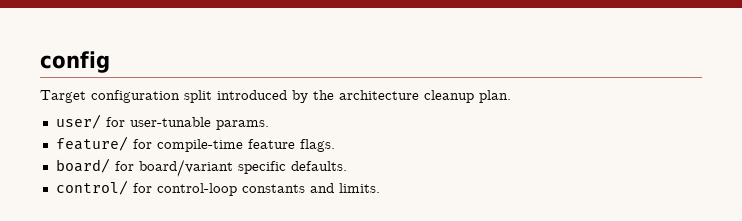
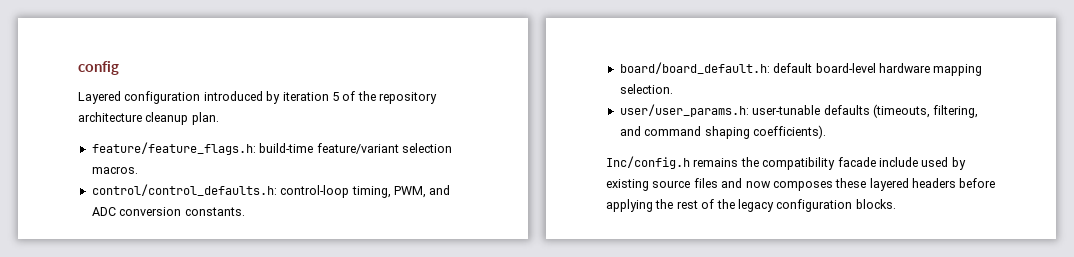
- Target configuration split introduced by the architecture cleanup plan.
- user/ for user-tunable params.
- feature/ for compile-time feature flags.
- board/ for board/variant specific defaults.
- control/ for control-loop constants and limits.
+ Layered configuration introduced by iteration 5 of the repository architecture cleanup plan.
+ feature/feature_flags.h: build-time feature/variant selection macros.
+ control/control_defaults.h: control-loop timing, PWM, and ADC conversion constants.
+ board/board_default.h: default board-level hardware mapping selection.
+ user/user_params.h: user-tunable defaults (timeouts, filtering, and command shaping coefficients).
+ Inc/config.h remains the compatibility facade include used by existing source files and now composes these layered headers before applying the rest of the legacy configuration blocks.

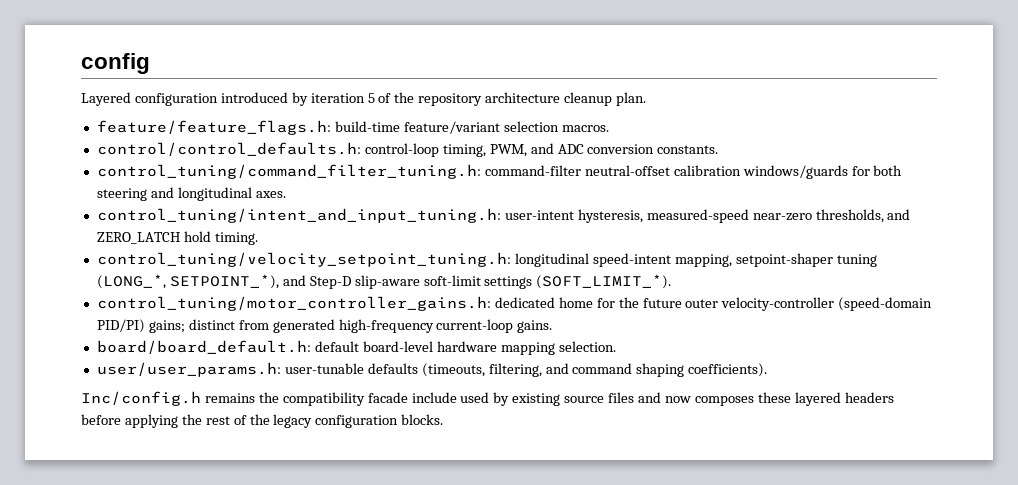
+ control_tuning/command_filter_tuning.h: command-filter neutral-offset calibration windows/guards for both steering and longitudinal axes.
+ control_tuning/intent_and_input_tuning.h: user-intent hysteresis, measured-speed near-zero thresholds, and ZERO_LATCH hold timing.
+ control_tuning/velocity_setpoint_tuning.h: longitudinal speed-intent mapping, setpoint-shaper tuning (LONG_*, SETPOINT_*), and Step-D slip-aware soft-limit settings (SOFT_LIMIT_*).
+ control_tuning/motor_controller_gains.h: dedicated home for the future outer velocity-controller (speed-domain PID/PI) gains; distinct from generated high-frequency current-loop gains.

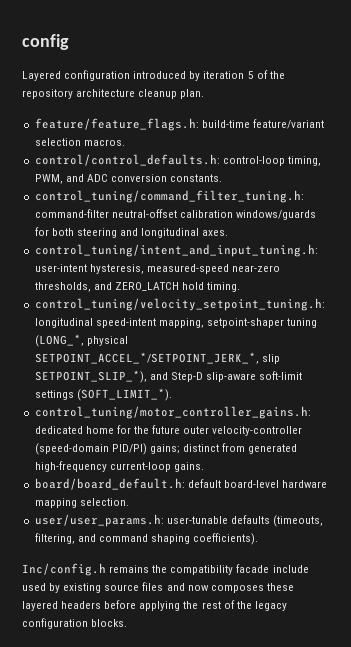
- control_tuning/velocity_setpoint_tuning.h: longitudinal speed-intent mapping, setpoint-shaper tuning (LONG_*, SETPOINT_*), and Step-D slip-aware soft-limit settings (SOFT_LIMIT_*).
+ control_tuning/velocity_setpoint_tuning.h: longitudinal speed-intent mapping, setpoint-shaper tuning (LONG_*, physical SETPOINT_ACCEL_*/SETPOINT_JERK_*, slip SETPOINT_SLIP_*), and Step-D slip-aware soft-limit settings (SOFT_LIMIT_*).

